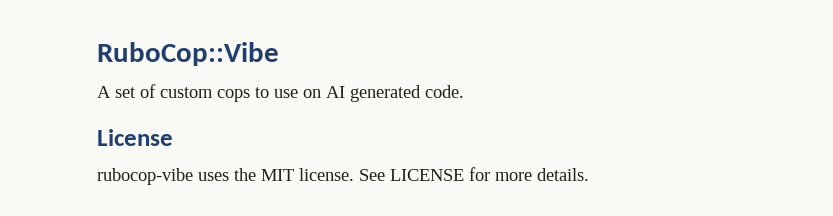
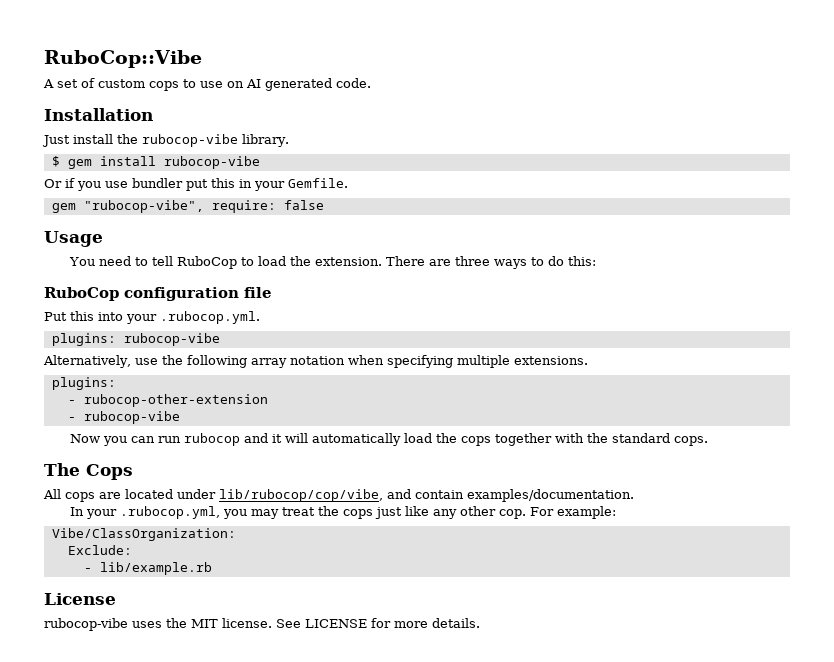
+ Installation
+ Just install the rubocop-vibe library.
+ $ gem install rubocop-vibe
+ Or if you use bundler put this in your Gemfile.
+ gem "rubocop-vibe", require: false
+ Usage
+ You need to tell RuboCop to load the extension. There are three ways to do this:
+ RuboCop configuration file
+ Put this into your .rubocop.yml.
+ plugins: rubocop-vibe
+ Alternatively, use the following array notation when specifying multiple extensions.
+ plugins:
+ - rubocop-other-extension
+ - rubocop-vibe
+ Now you can run rubocop and it will automatically load the cops together with the standard cops.
+ The Cops
+ All cops are located under lib/rubocop/cop/vibe, and contain examples/documentation.
+ In your .rubocop.yml, you may treat the cops just like any other cop. For example:
+ Vibe/ClassOrganization:
+ Exclude:
+ - lib/example.rb

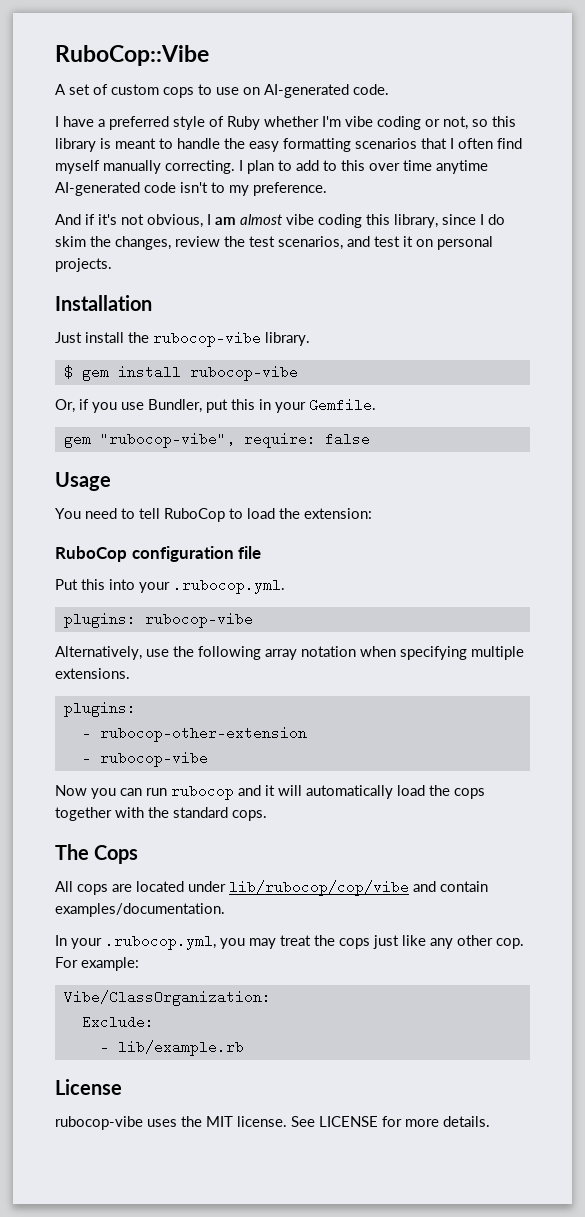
- A set of custom cops to use on AI generated code.
+ A set of custom cops to use on AI-generated code.
+ I have a preferred style of Ruby whether I'm vibe coding or not, so this library is meant to handle the easy formatting scenarios that I often find myself manually correcting. I plan to add to this over time anytime AI-generated code isn't to my preference.
+ And if it's not obvious, I am almost vibe coding this library, since I do skim the changes, review the test scenarios, and test it on personal projects.
- Or if you use bundler put this in your Gemfile.
+ Or, if you use Bundler, put this in your Gemfile.
- You need to tell RuboCop to load the extension. There are three ways to do this:
+ You need to tell RuboCop to load the extension:
- All cops are located under lib/rubocop/cop/vibe, and contain examples/documentation.
+ All cops are located under lib/rubocop/cop/vibe and contain examples/documentation.

